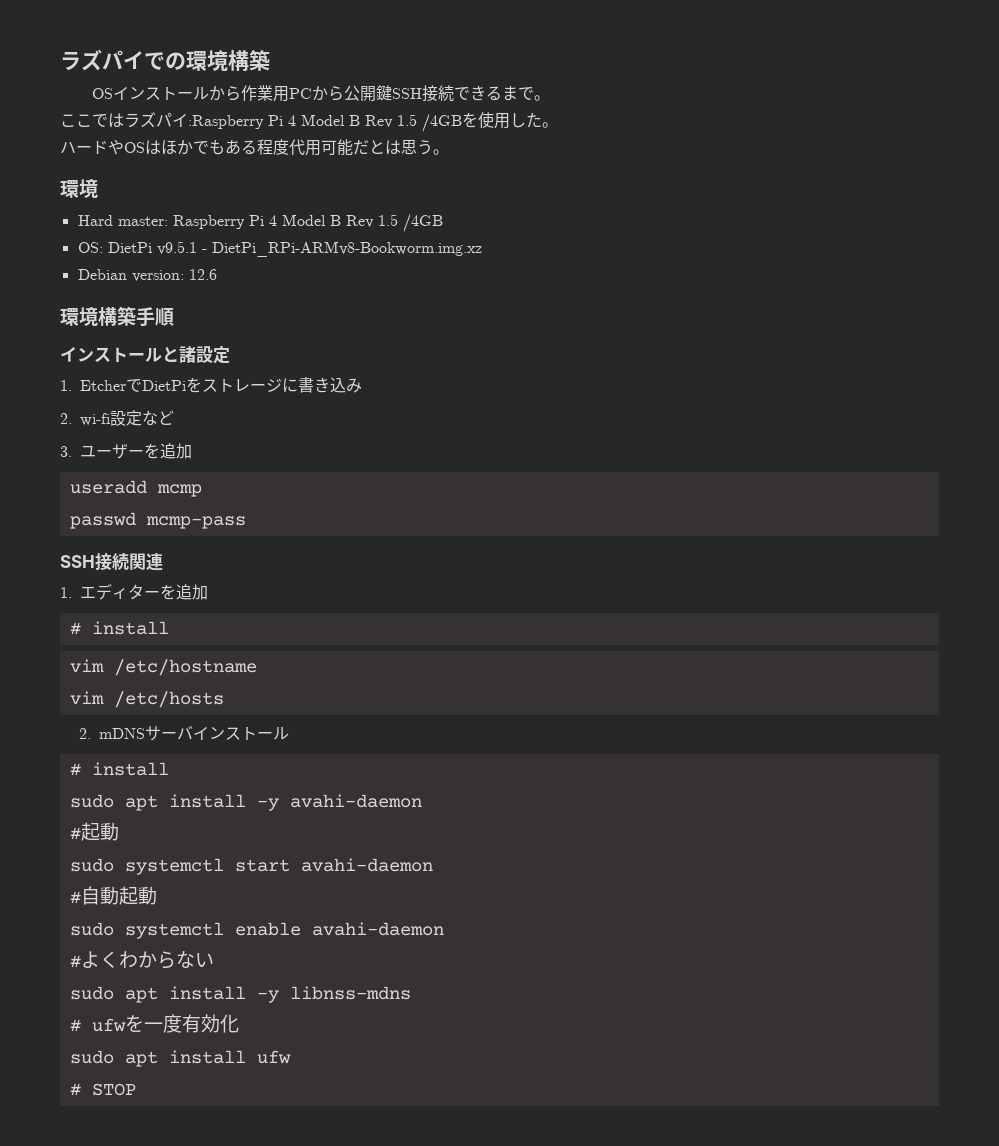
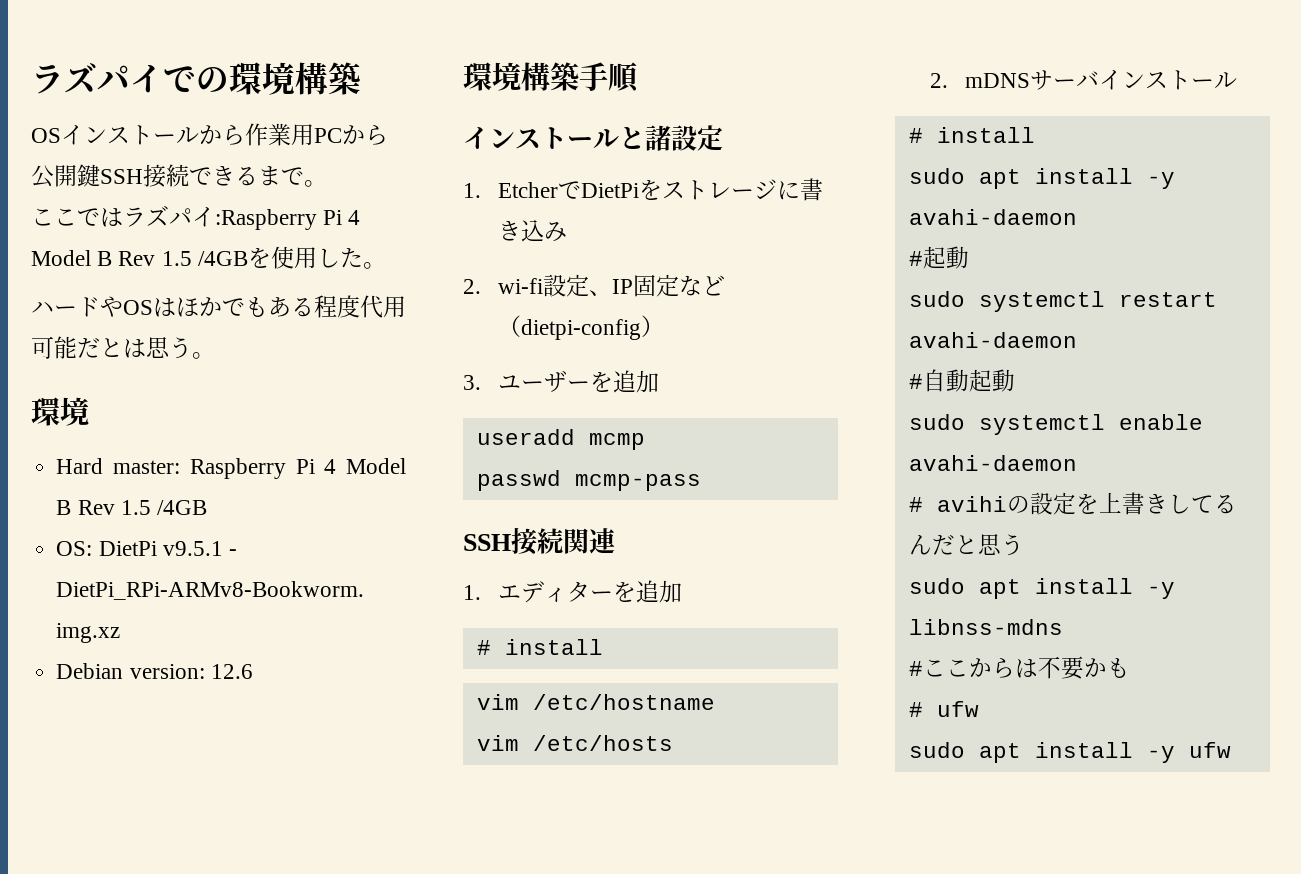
- 2. wi-fi設定など
+ 2. wi-fi設定、IP固定など（dietpi-config）
- sudo systemctl start avahi-daemon
+ sudo systemctl restart avahi-daemon
- #よくわからない
+ # avihiの設定を上書きしてるんだと思う
+ #ここからは不要かも
- # ufwを一度有効化
- sudo apt install ufw
- # STOP
+ # ufw
+ sudo apt install -y ufw

